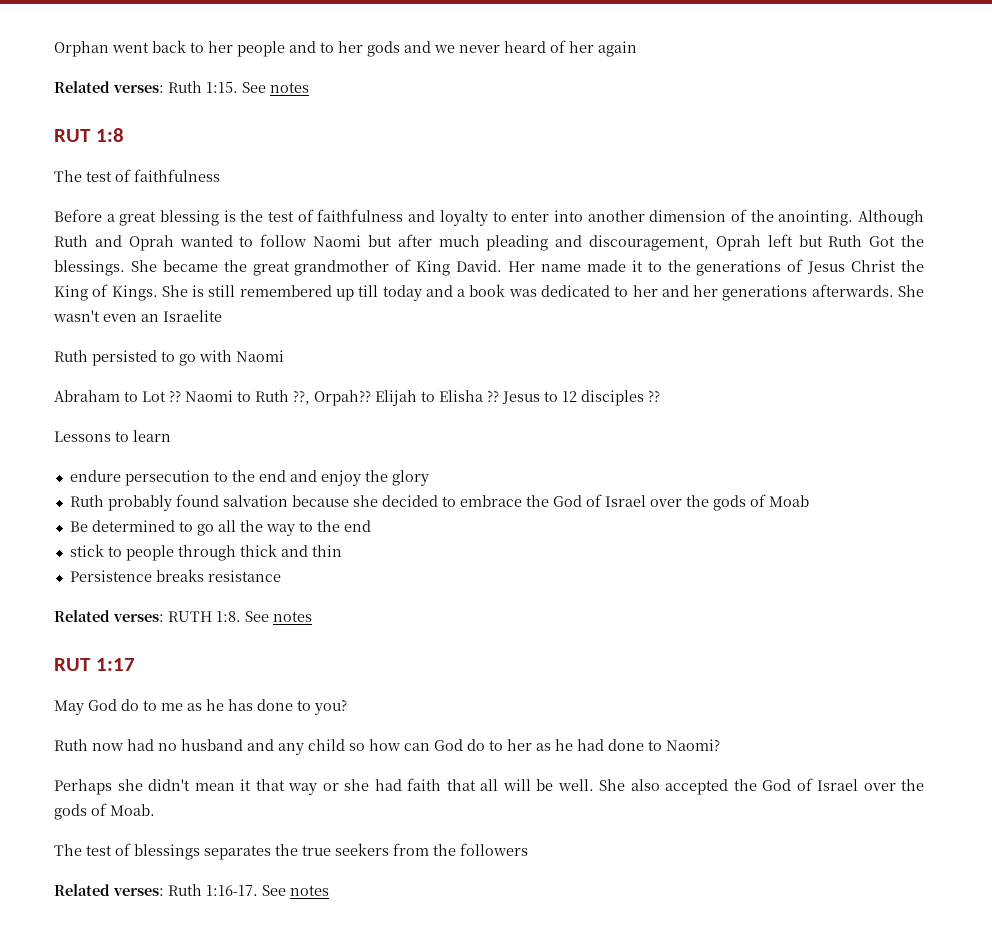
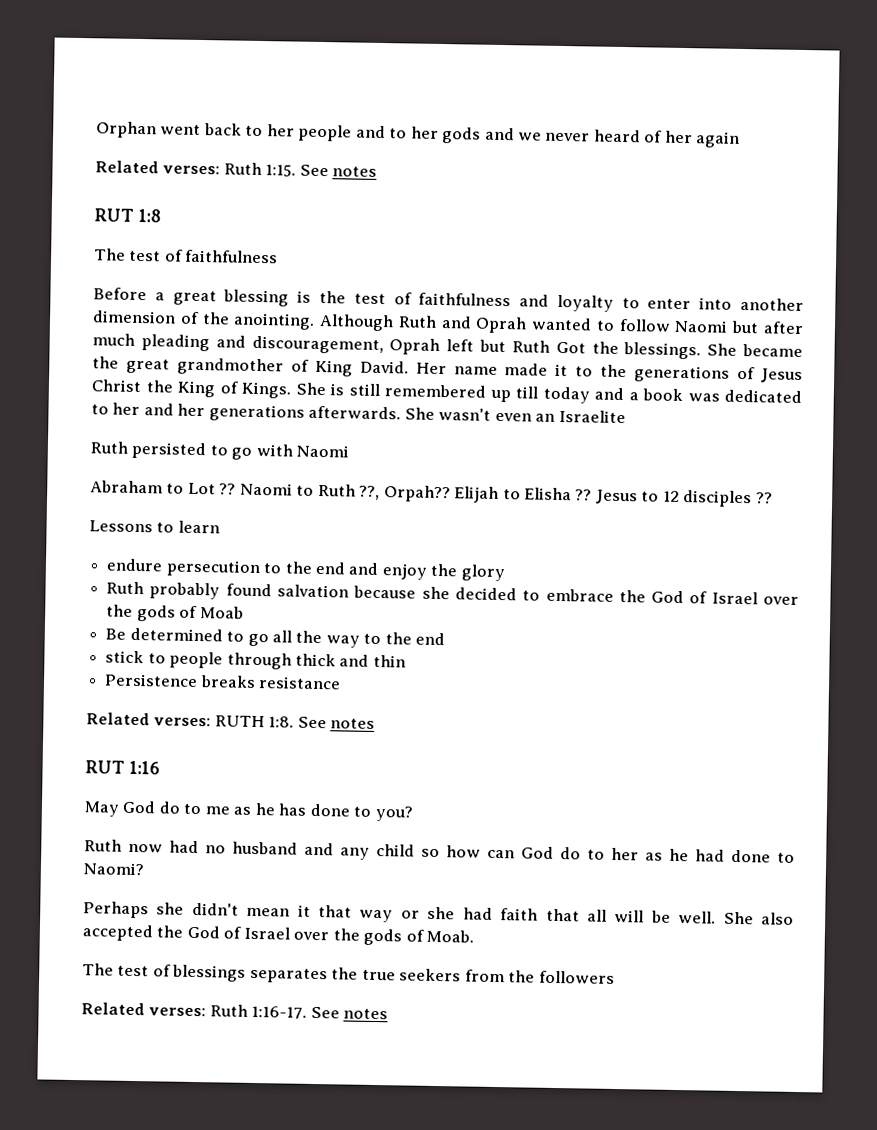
- RUT 1:17
+ RUT 1:16

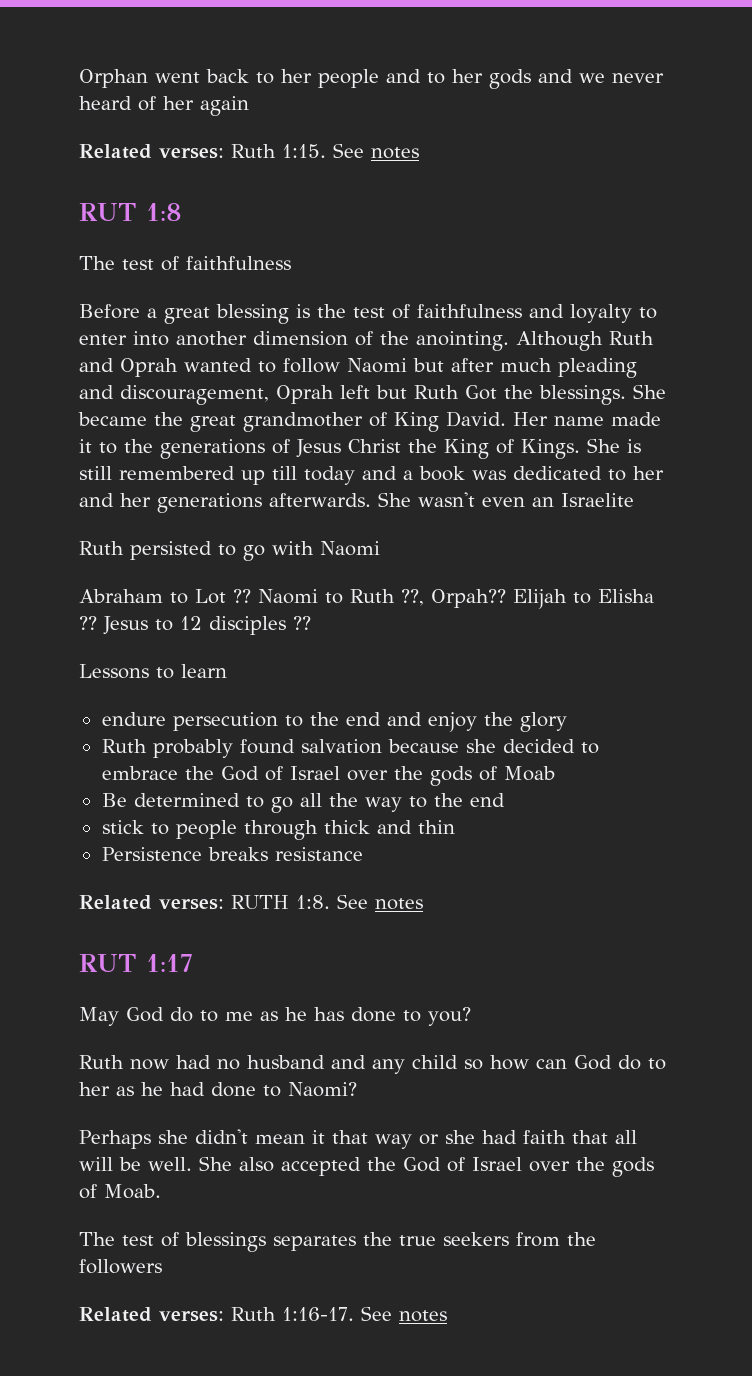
- RUT 1:16
+ RUT 1:17

